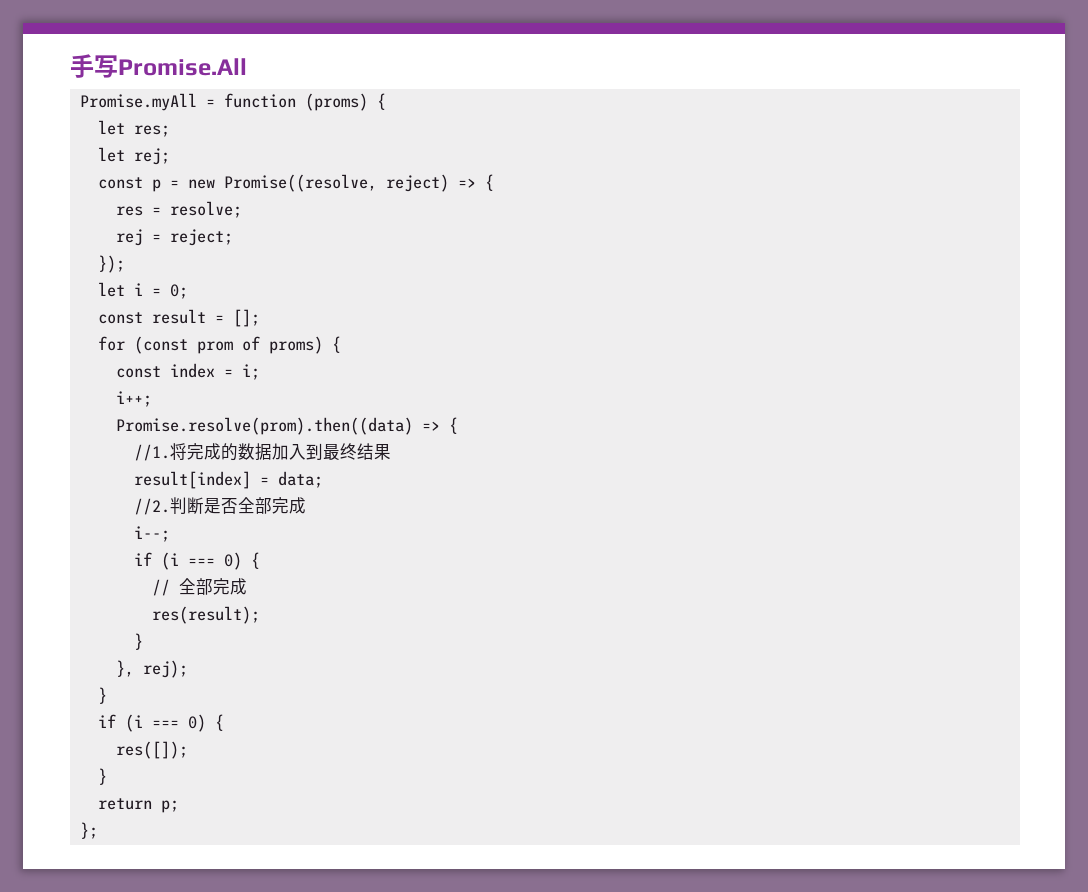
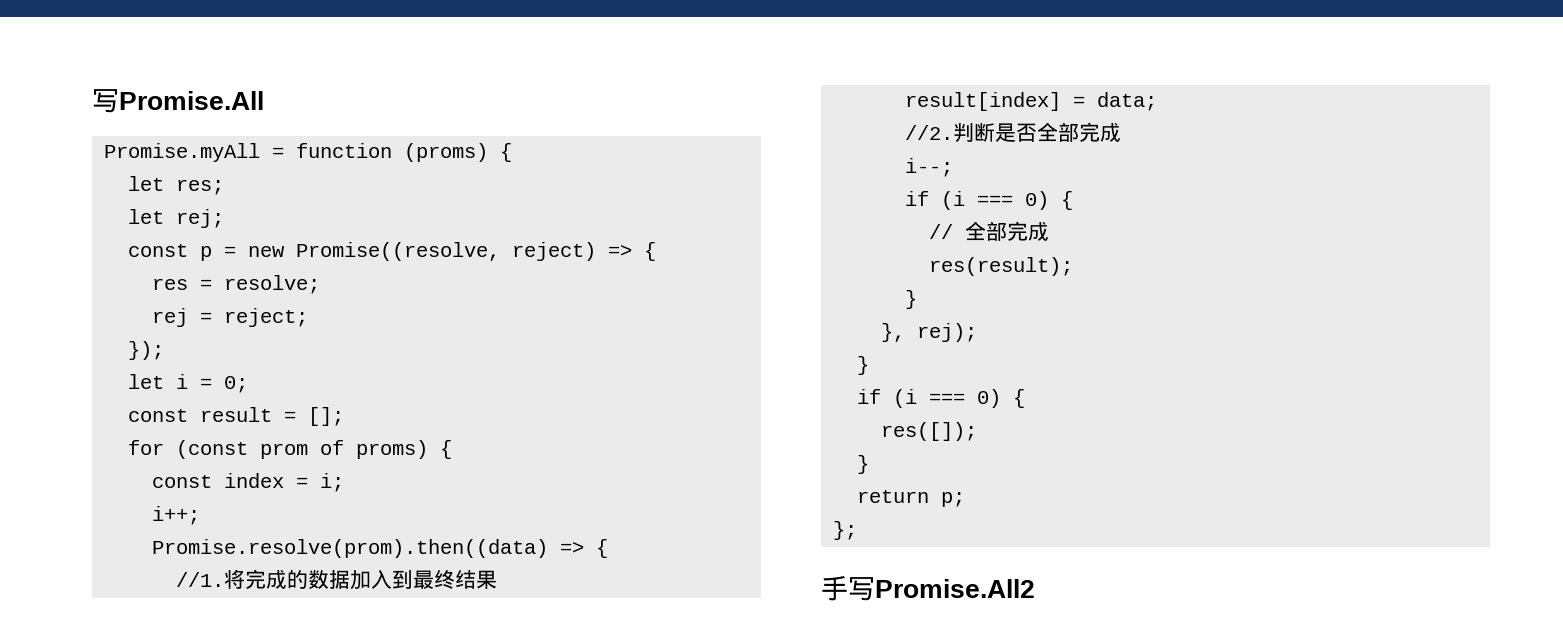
- 手写Promise.All
+ 写Promise.All
+ 手写Promise.All2

